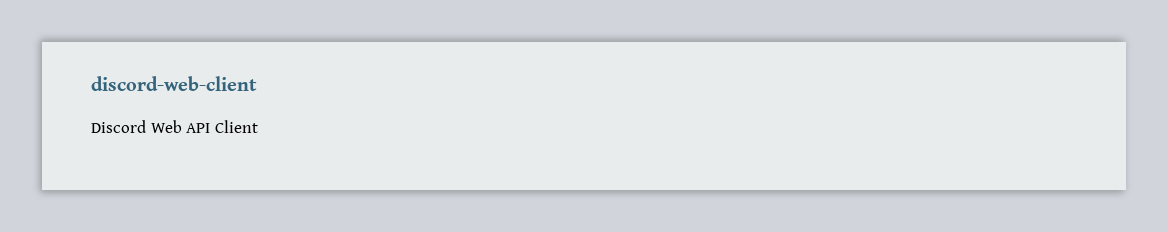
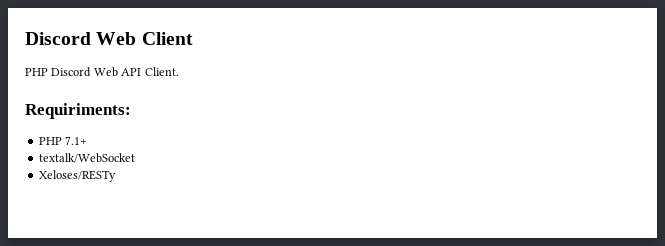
- discord-web-client
- Discord Web API Client
+ Discord Web Client
+ PHP Discord Web API Client.
+ Requiriments:
+ PHP 7.1+
+ textalk/WebSocket
+ Xeloses/RESTy

